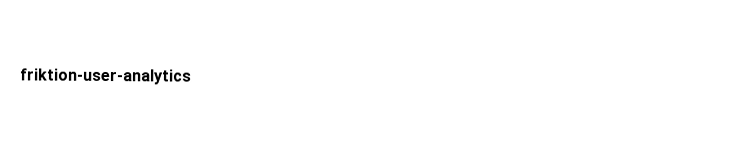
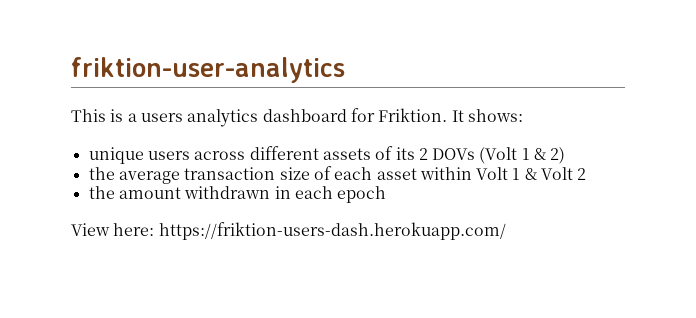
+ This is a users analytics dashboard for Friktion. It shows:
+ unique users across different assets of its 2 DOVs (Volt 1 & 2)
+ the average transaction size of each asset within Volt 1 & Volt 2
+ the amount withdrawn in each epoch
+ View here: https://friktion-users-dash.herokuapp.com/

